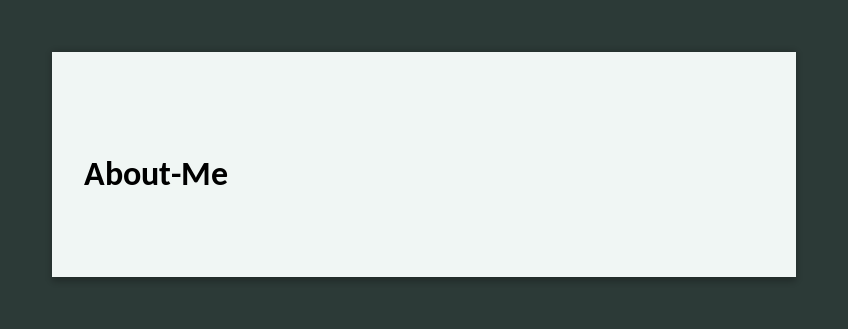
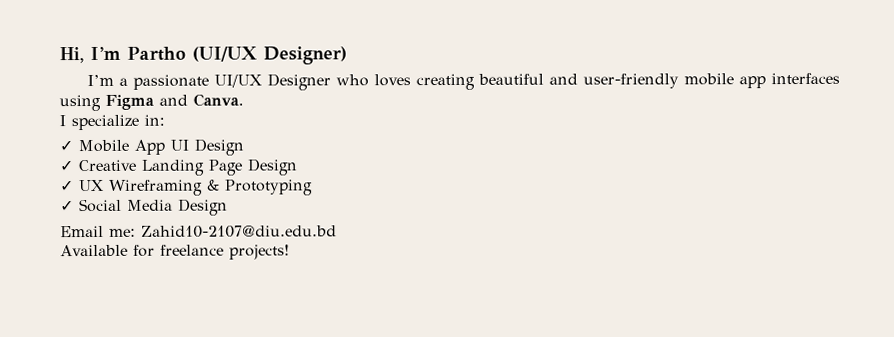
- About-Me
+ Hi, I’m Partho (UI/UX Designer)
+ I’m a passionate UI/UX Designer who loves creating beautiful and user-friendly mobile app interfaces using Figma and Canva.
+ I specialize in:
+ ✓ Mobile App UI Design
+ ✓ Creative Landing Page Design
+ ✓ UX Wireframing & Prototyping
+ ✓ Social Media Design
+ Email me: Zahid10-2107@diu.edu.bd
+ Available for freelance projects!

